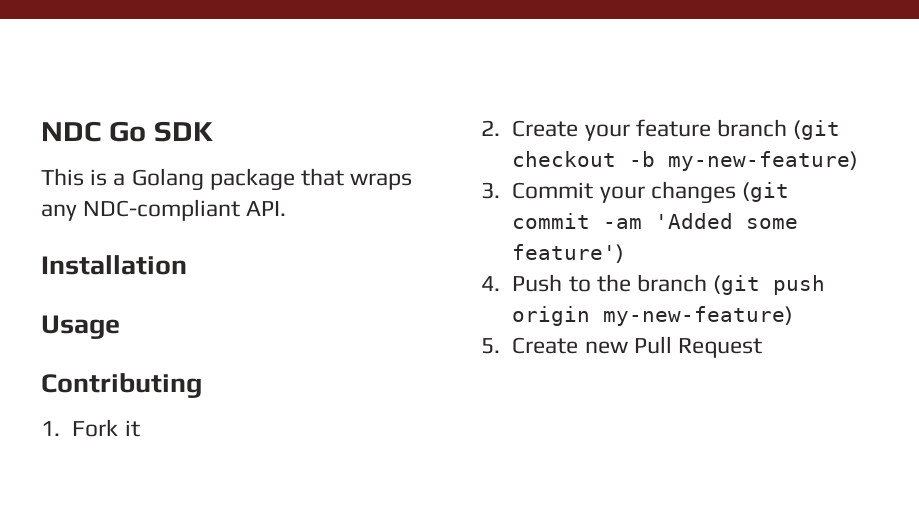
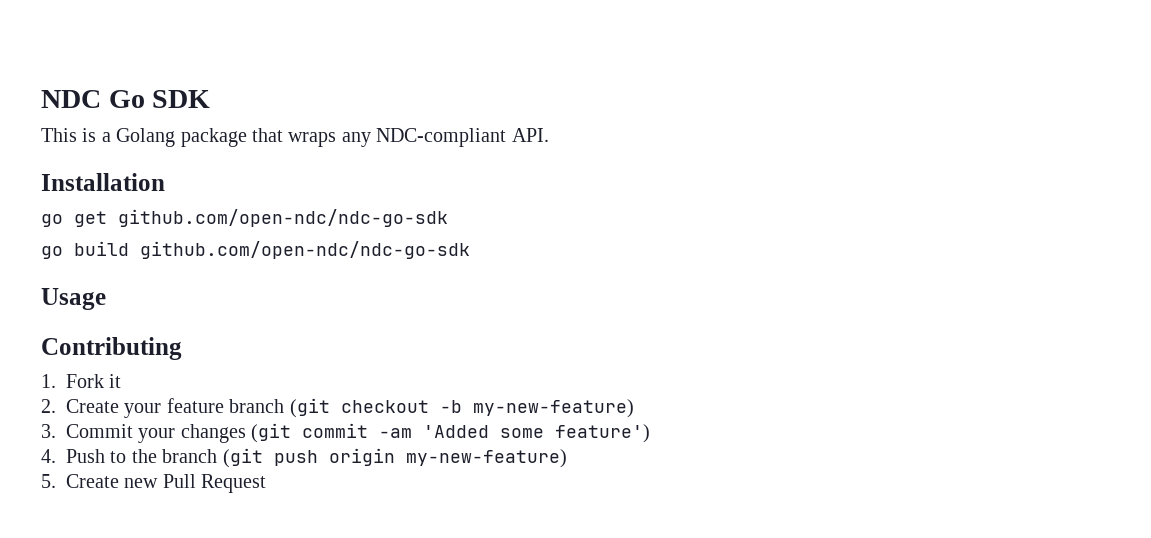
+ go get github.com/open-ndc/ndc-go-sdk
+ go build github.com/open-ndc/ndc-go-sdk

